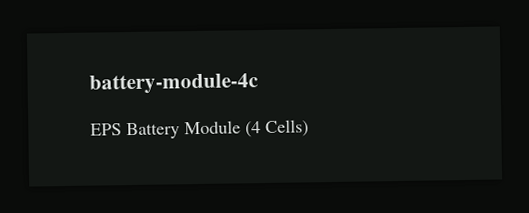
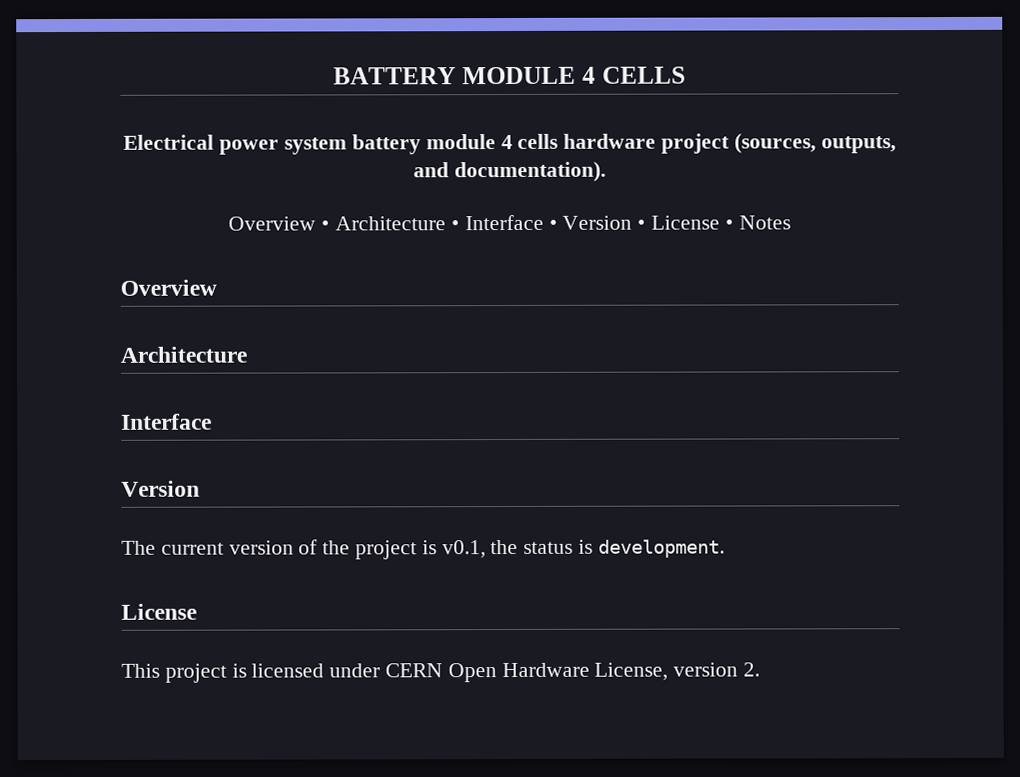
- battery-module-4c
- EPS Battery Module (4 Cells)
+ BATTERY MODULE 4 CELLS
+ Electrical power system battery module 4 cells hardware project (sources, outputs, and documentation).
+ Overview • Architecture • Interface • Version • License • Notes
+ Overview
+ Architecture
+ Interface
+ Version
+ The current version of the project is v0.1, the status is development.
+ License
+ This project is licensed under CERN Open Hardware License, version 2.

